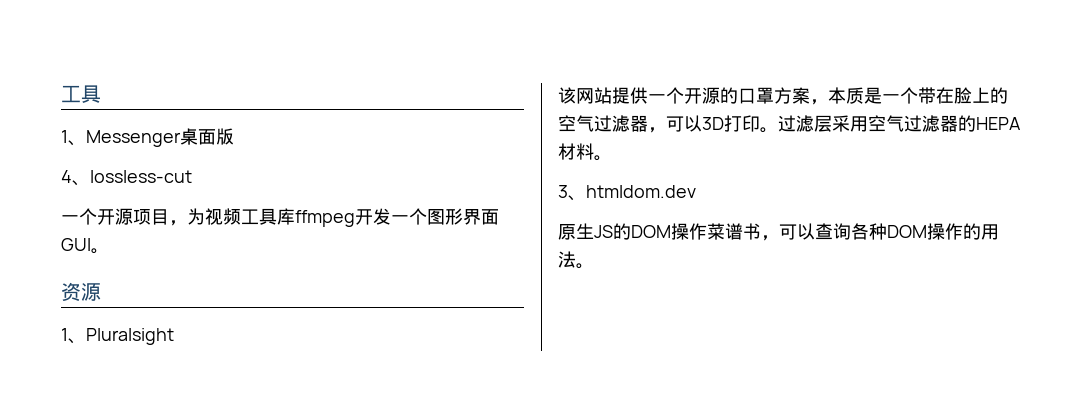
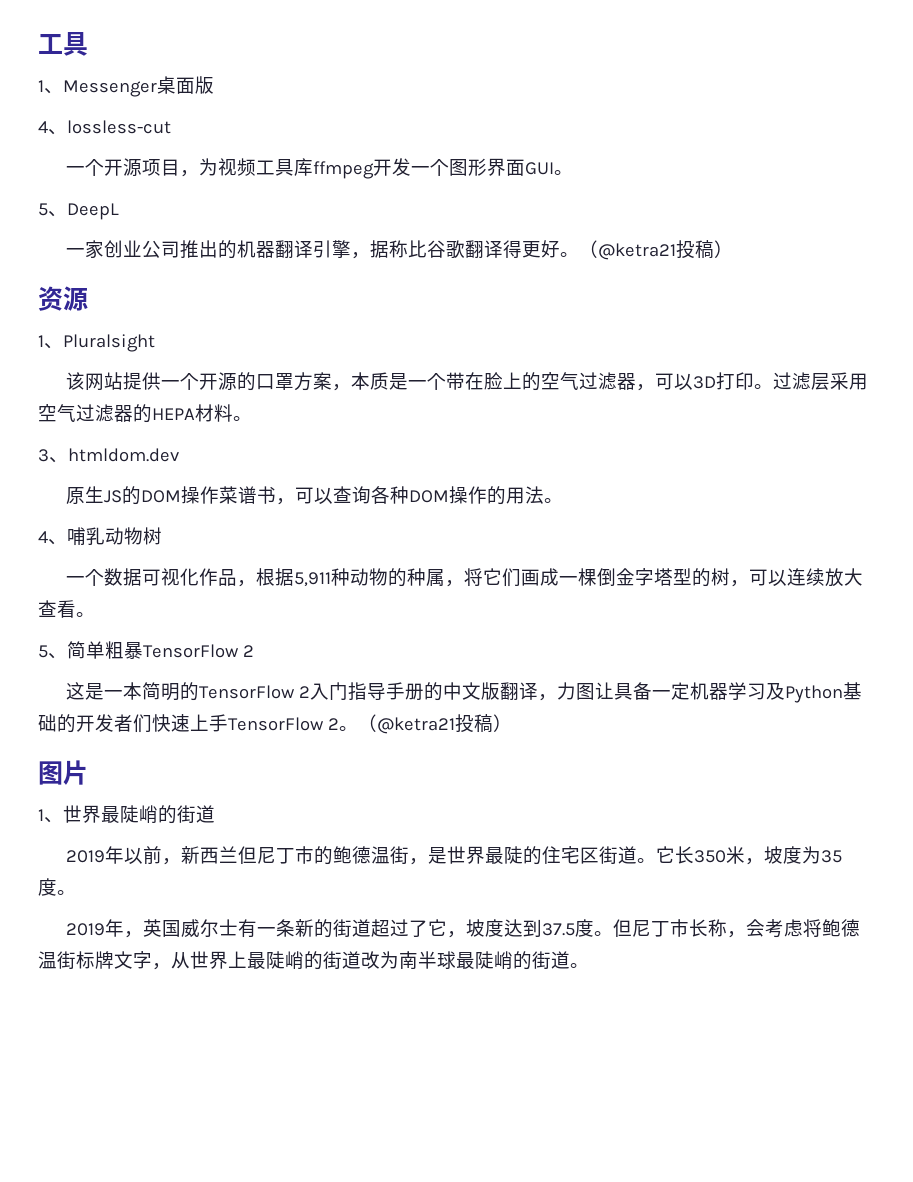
+ 5、DeepL
+ 一家创业公司推出的机器翻译引擎，据称比谷歌翻译得更好。（@ketra21投稿）
+ 4、哺乳动物树
+ 一个数据可视化作品，根据5,911种动物的种属，将它们画成一棵倒金字塔型的树，可以连续放大查看。
+ 5、简单粗暴TensorFlow 2
+ 这是一本简明的TensorFlow 2入门指导手册的中文版翻译，力图让具备一定机器学习及Python基础的开发者们快速上手TensorFlow 2。（@ketra21投稿）
+ 图片
+ 1、世界最陡峭的街道
+ 2019年以前，新西兰但尼丁市的鲍德温街，是世界最陡的住宅区街道。它长350米，坡度为35度。
+ 2019年，英国威尔士有一条新的街道超过了它，坡度达到37.5度。但尼丁市长称，会考虑将鲍德温街标牌文字，从世界上最陡峭的街道改为南半球最陡峭的街道。

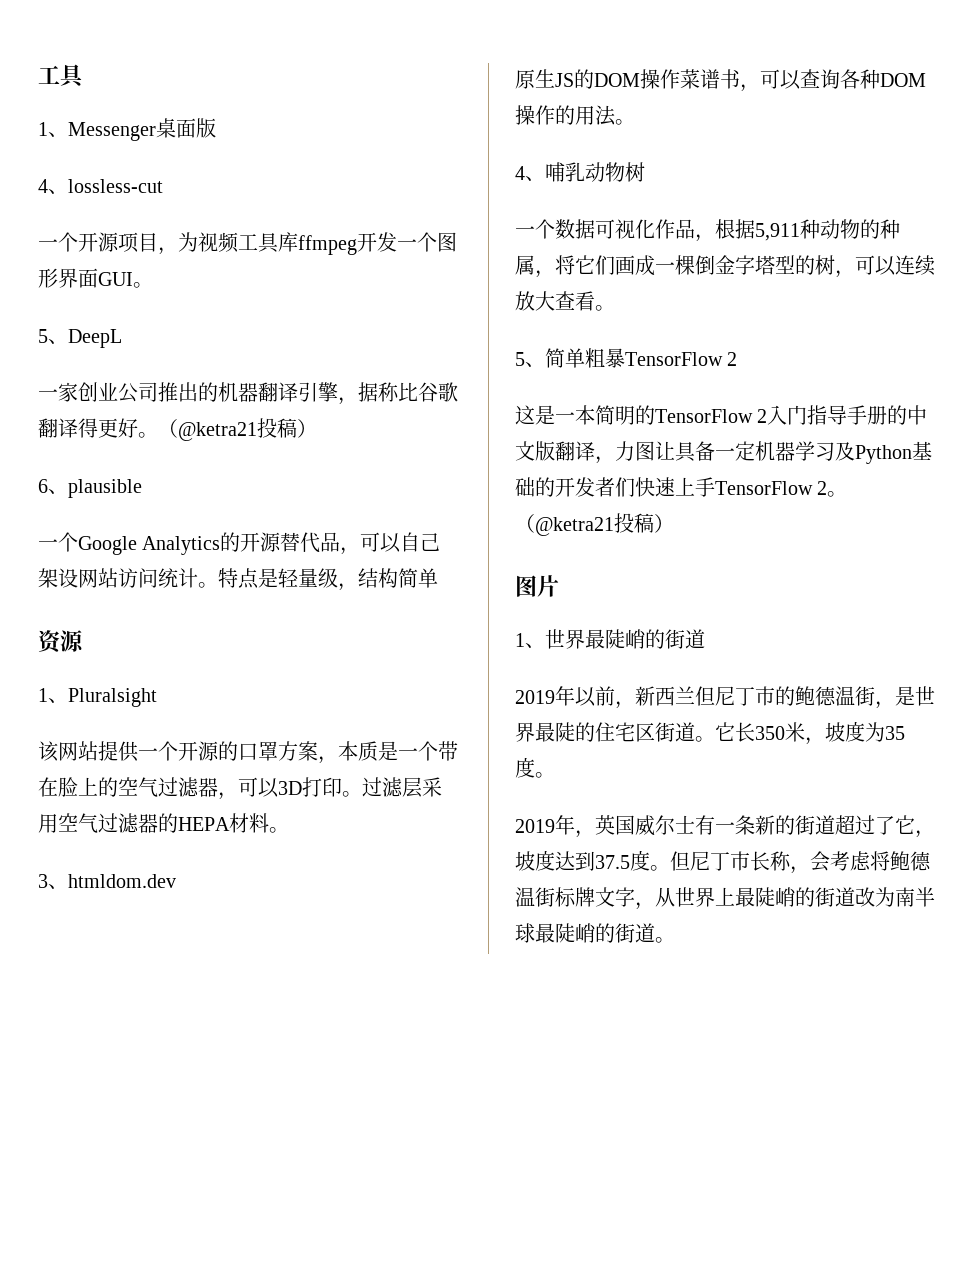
+ 6、plausible
+ 一个Google Analytics的开源替代品，可以自己架设网站访问统计。特点是轻量级，结构简单

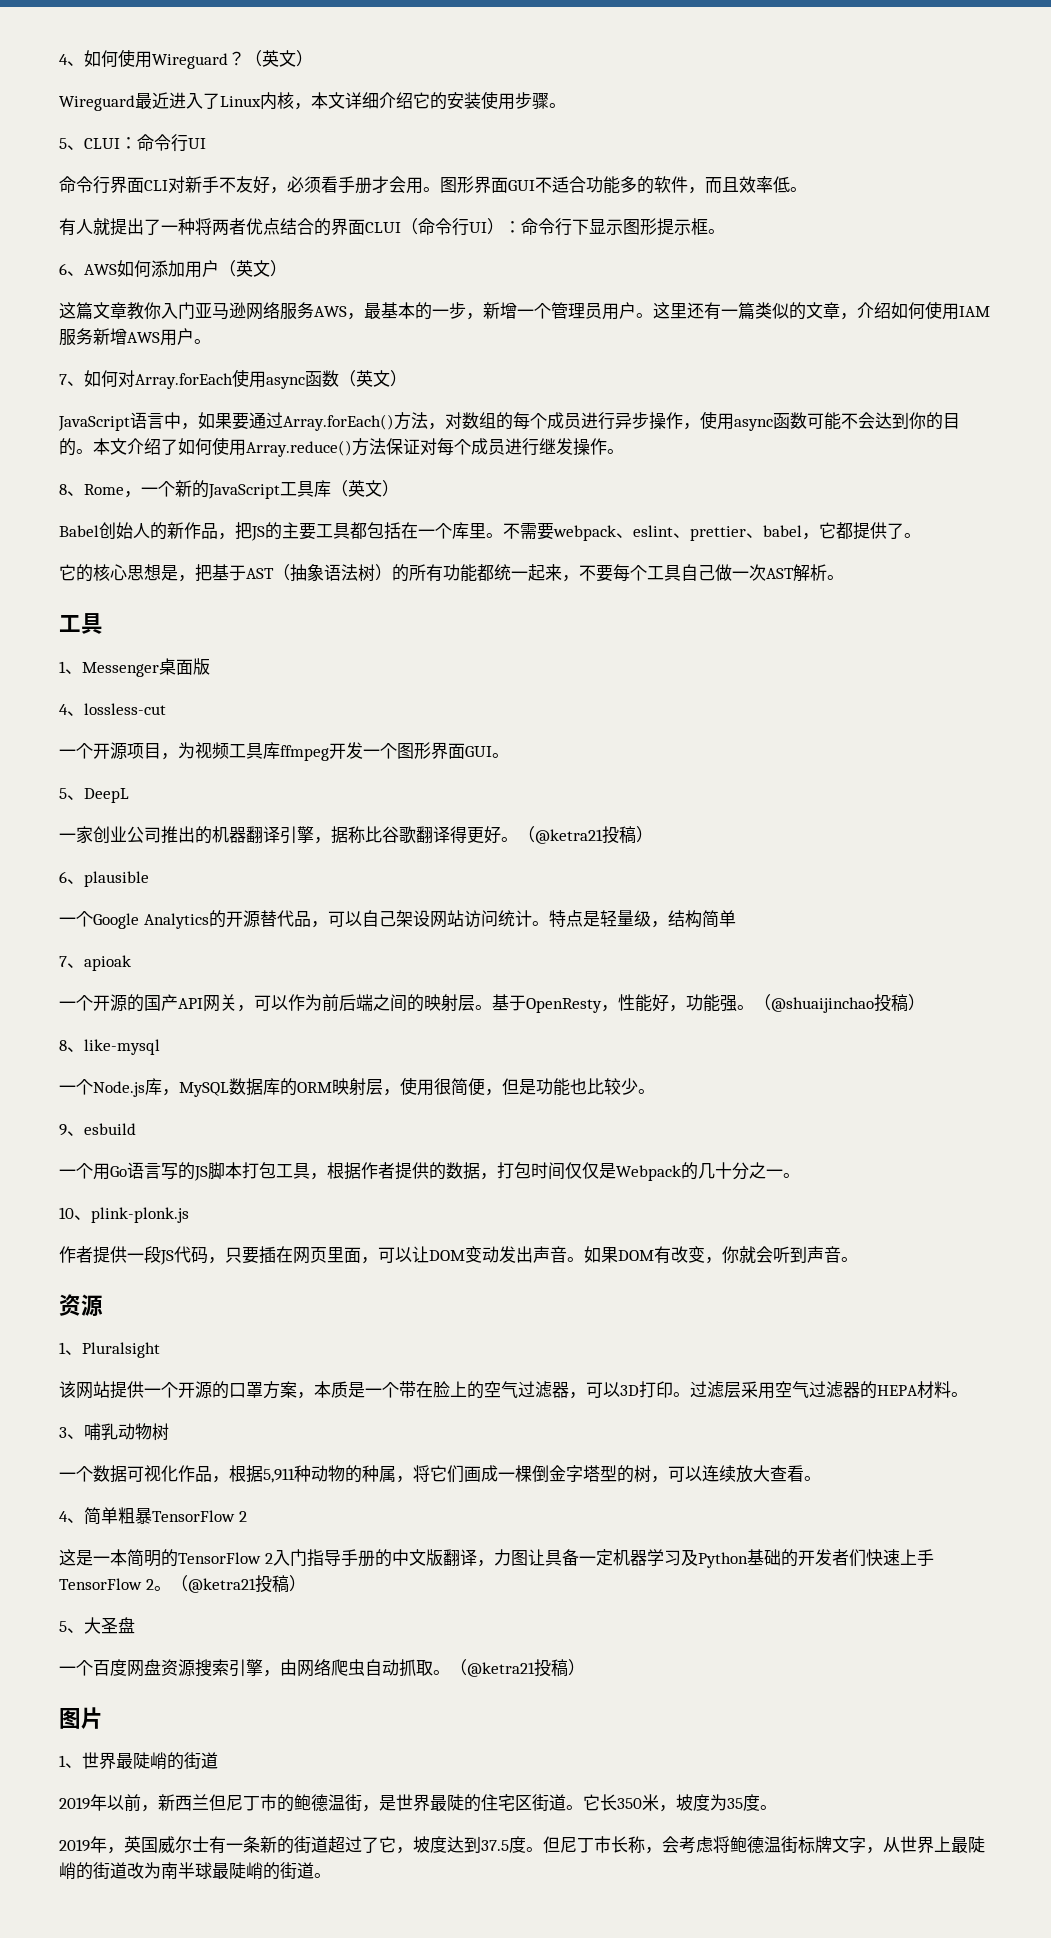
+ 4、如何使用Wireguard？（英文）
+ Wireguard最近进入了Linux内核，本文详细介绍它的安装使用步骤。
+ 5、CLUI：命令行UI
+ 命令行界面CLI对新手不友好，必须看手册才会用。图形界面GUI不适合功能多的软件，而且效率低。
+ 有人就提出了一种将两者优点结合的界面CLUI（命令行UI）：命令行下显示图形提示框。
+ 6、AWS如何添加用户（英文）
+ 这篇文章教你入门亚马逊网络服务AWS，最基本的一步，新增一个管理员用户。这里还有一篇类似的文章，介绍如何使用IAM服务新增AWS用户。
+ 7、如何对Array.forEach使用async函数（英文）
+ JavaScript语言中，如果要通过Array.forEach()方法，对数组的每个成员进行异步操作，使用async函数可能不会达到你的目的。本文介绍了如何使用Array.reduce()方法保证对每个成员进行继发操作。
+ 8、Rome，一个新的JavaScript工具库（英文）
+ Babel创始人的新作品，把JS的主要工具都包括在一个库里。不需要webpack、eslint、prettier、babel，它都提供了。
+ 它的核心思想是，把基于AST（抽象语法树）的所有功能都统一起来，不要每个工具自己做一次AST解析。
+ 7、apioak
+ 一个开源的国产API网关，可以作为前后端之间的映射层。基于OpenResty，性能好，功能强。（@shuaijinchao投稿）
+ 8、like-mysql
+ 一个Node.js库，MySQL数据库的ORM映射层，使用很简便，但是功能也比较少。
+ 9、esbuild
+ 一个用Go语言写的JS脚本打包工具，根据作者提供的数据，打包时间仅仅是Webpack的几十分之一。
+ 10、plink-plonk.js
+ 作者提供一段JS代码，只要插在网页里面，可以让DOM变动发出声音。如果DOM有改变，你就会听到声音。
- 3、htmldom.dev
- 原生JS的DOM操作菜谱书，可以查询各种DOM操作的用法。
- 4、哺乳动物树
+ 3、哺乳动物树
- 5、简单粗暴TensorFlow 2
+ 4、简单粗暴TensorFlow 2
+ 5、大圣盘
+ 一个百度网盘资源搜索引擎，由网络爬虫自动抓取。（@ketra21投稿）

